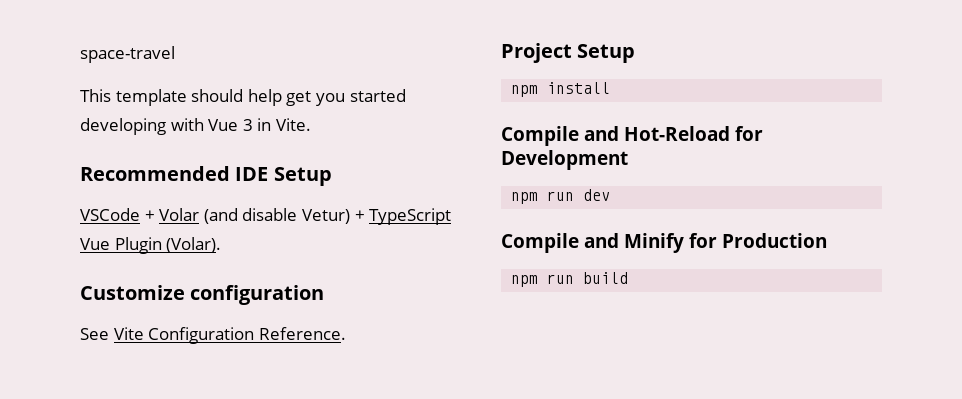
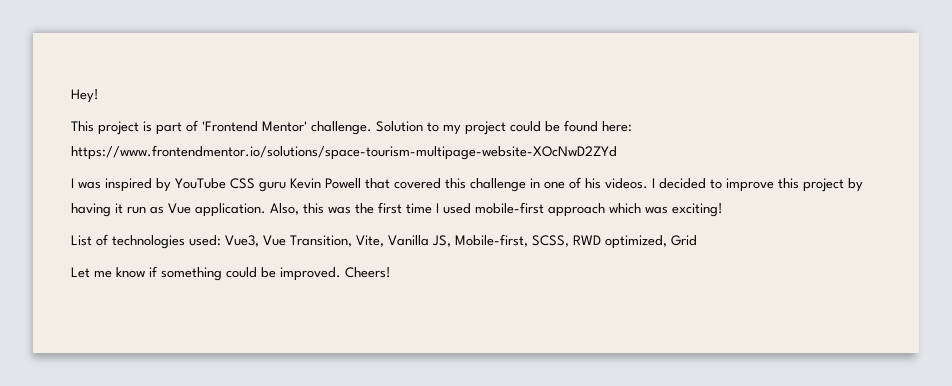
- space-travel
+ Hey!
- This template should help get you started developing with Vue 3 in Vite.
- Recommended IDE Setup
- VSCode + Volar (and disable Vetur) + TypeScript Vue Plugin (Volar).
- Customize configuration
- See Vite Configuration Reference.
- Project Setup
- npm install
- Compile and Hot-Reload for Development
- npm run dev
- Compile and Minify for Production
- npm run build
+ This project is part of 'Frontend Mentor' challenge. Solution to my project could be found here: https://www.frontendmentor.io/solutions/space-tourism-multipage-website-XOcNwD2ZYd
+ I was inspired by YouTube CSS guru Kevin Powell that covered this challenge in one of his videos. I decided to improve this project by having it run as Vue application. Also, this was the first time I used mobile-first approach which was exciting!
+ List of technologies used: Vue3, Vue Transition, Vite, Vanilla JS, Mobile-first, SCSS, RWD optimized, Grid
+ Let me know if something could be improved. Cheers!

